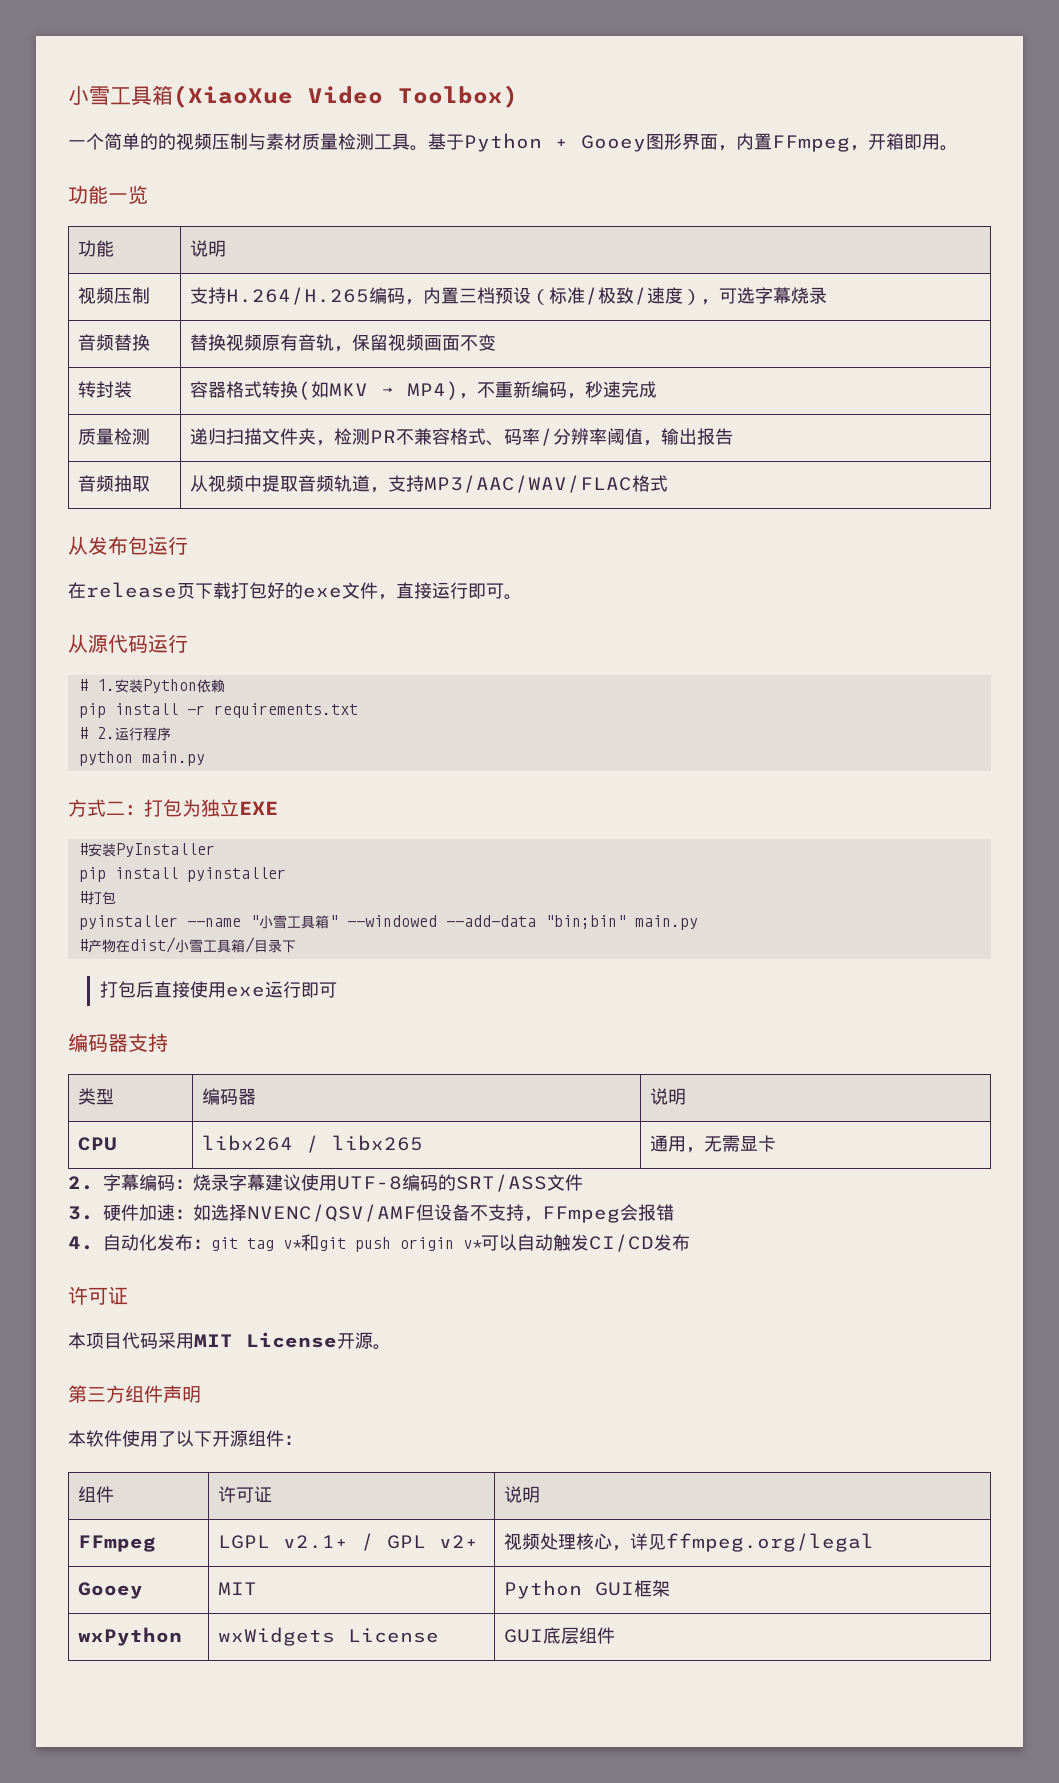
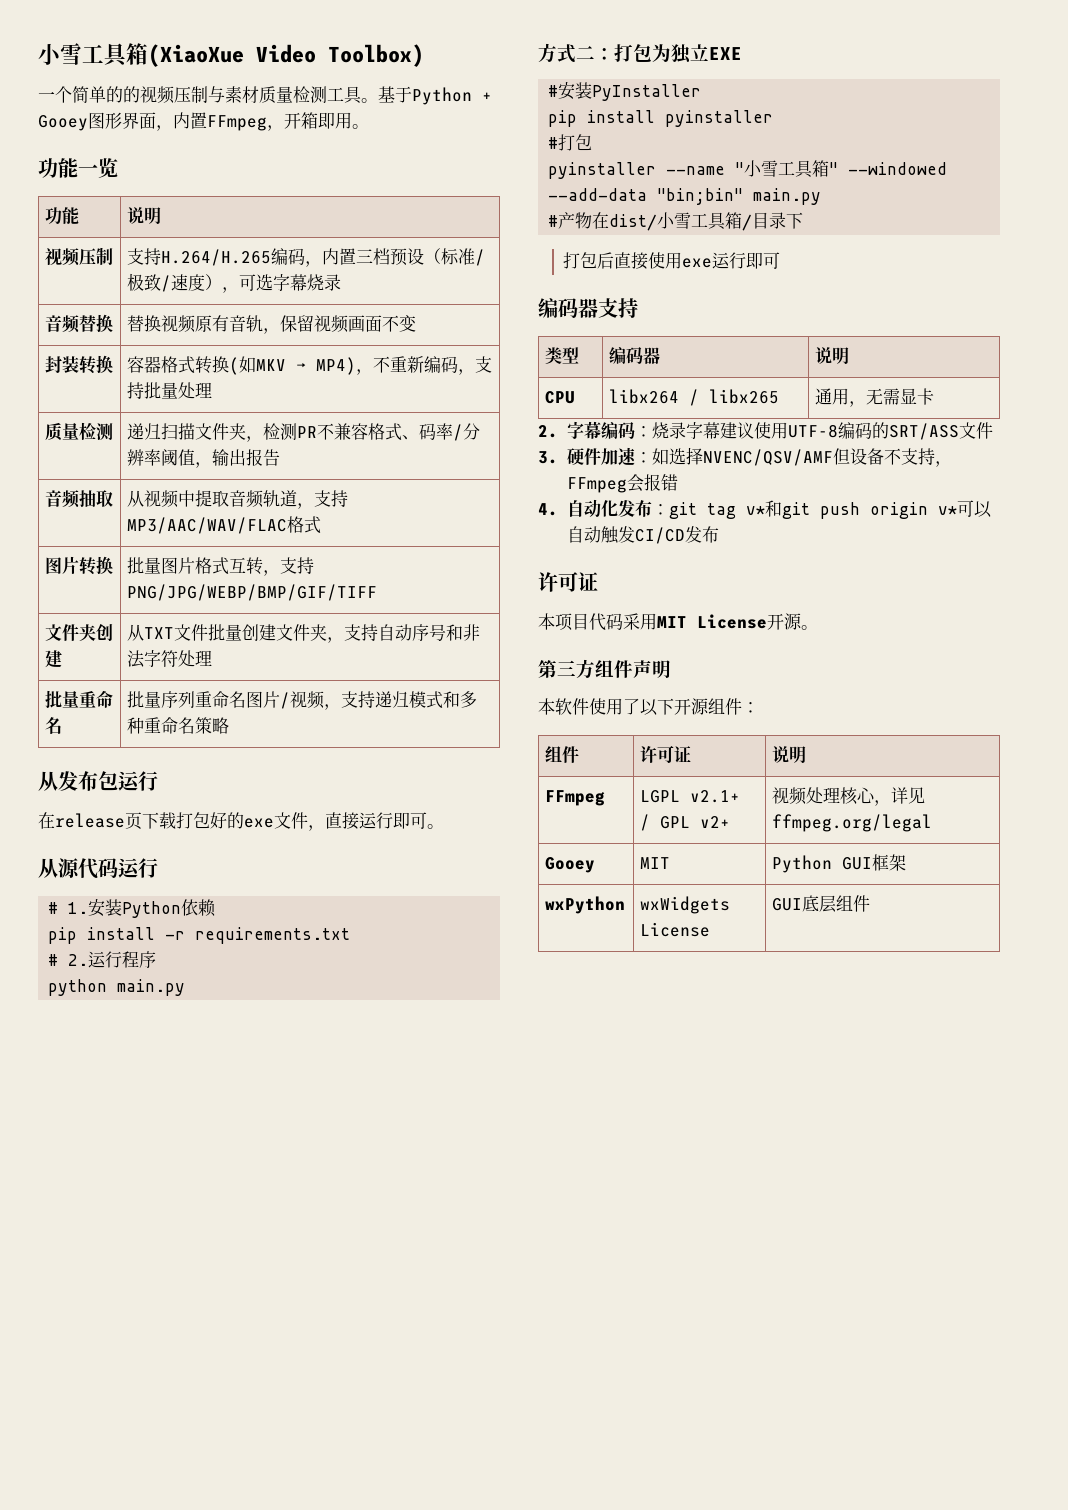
- 转封装 | 容器格式转换(如MKV → MP4)，不重新编码，秒速完成
+ 封装转换 | 容器格式转换(如MKV → MP4)，不重新编码，支持批量处理
+ 图片转换 | 批量图片格式互转，支持PNG/JPG/WEBP/BMP/GIF/TIFF
+ 文件夹创建 | 从TXT文件批量创建文件夹，支持自动序号和非法字符处理
+ 批量重命名 | 批量序列重命名图片/视频，支持递归模式和多种重命名策略

